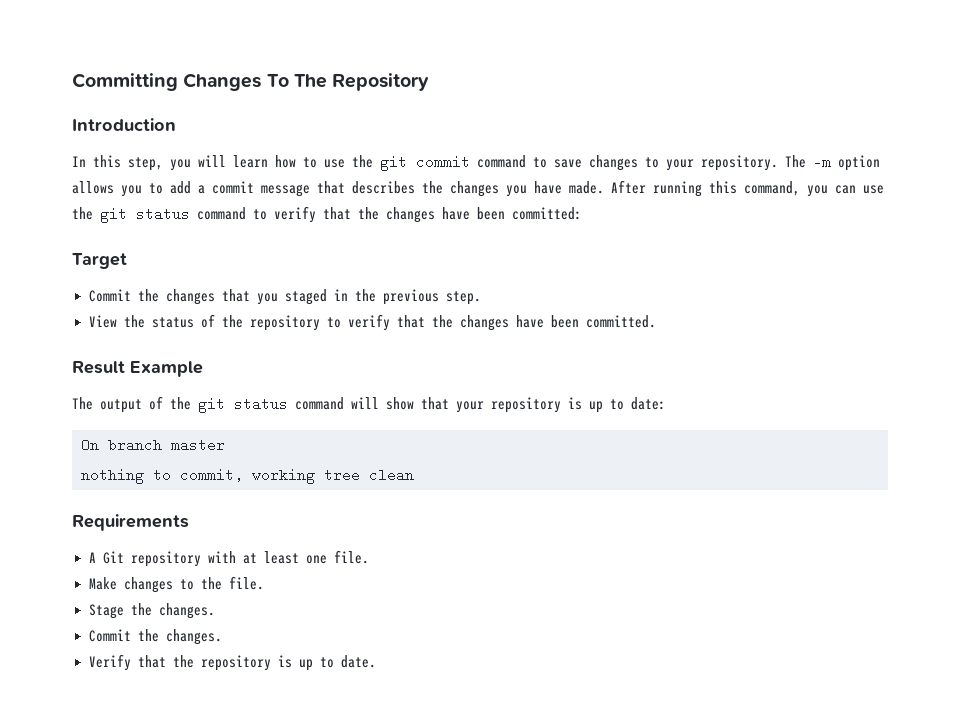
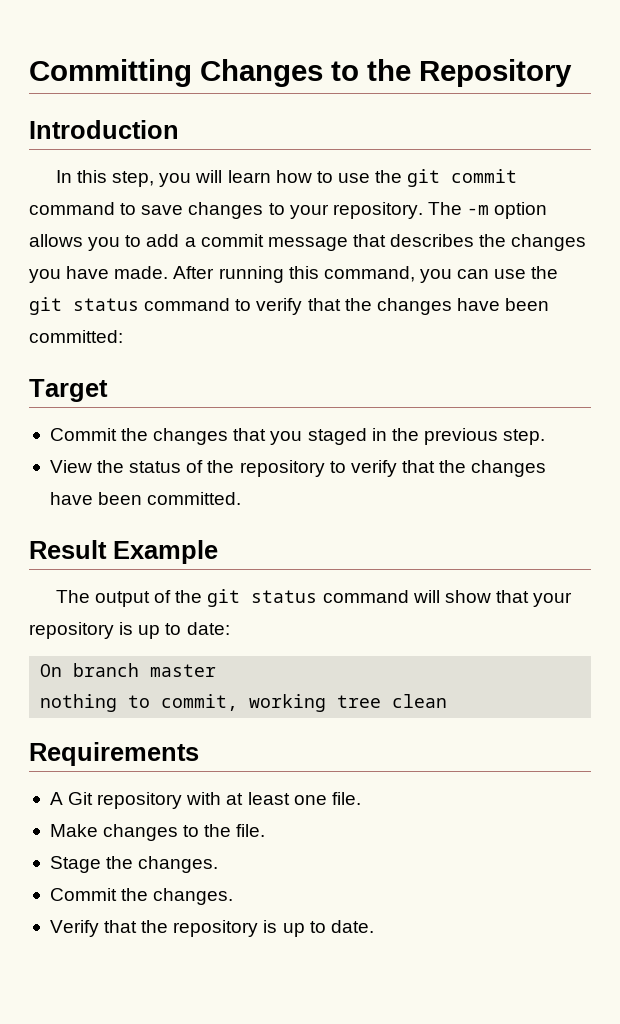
- Committing Changes To The Repository
+ Committing Changes to the Repository

